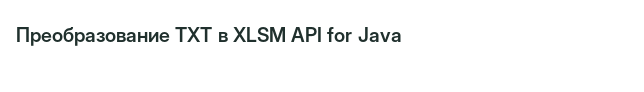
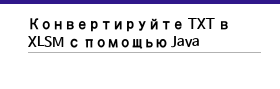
- Преобразование TXT в XLSM API for Java
+ Конвертируйте TXT в XLSM с помощью Java

